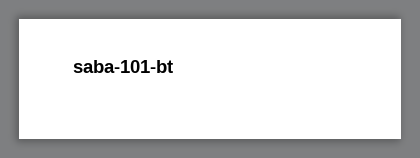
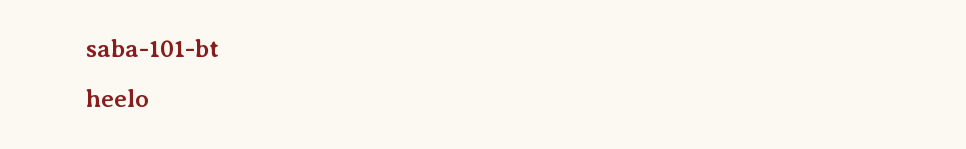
+ heelo

